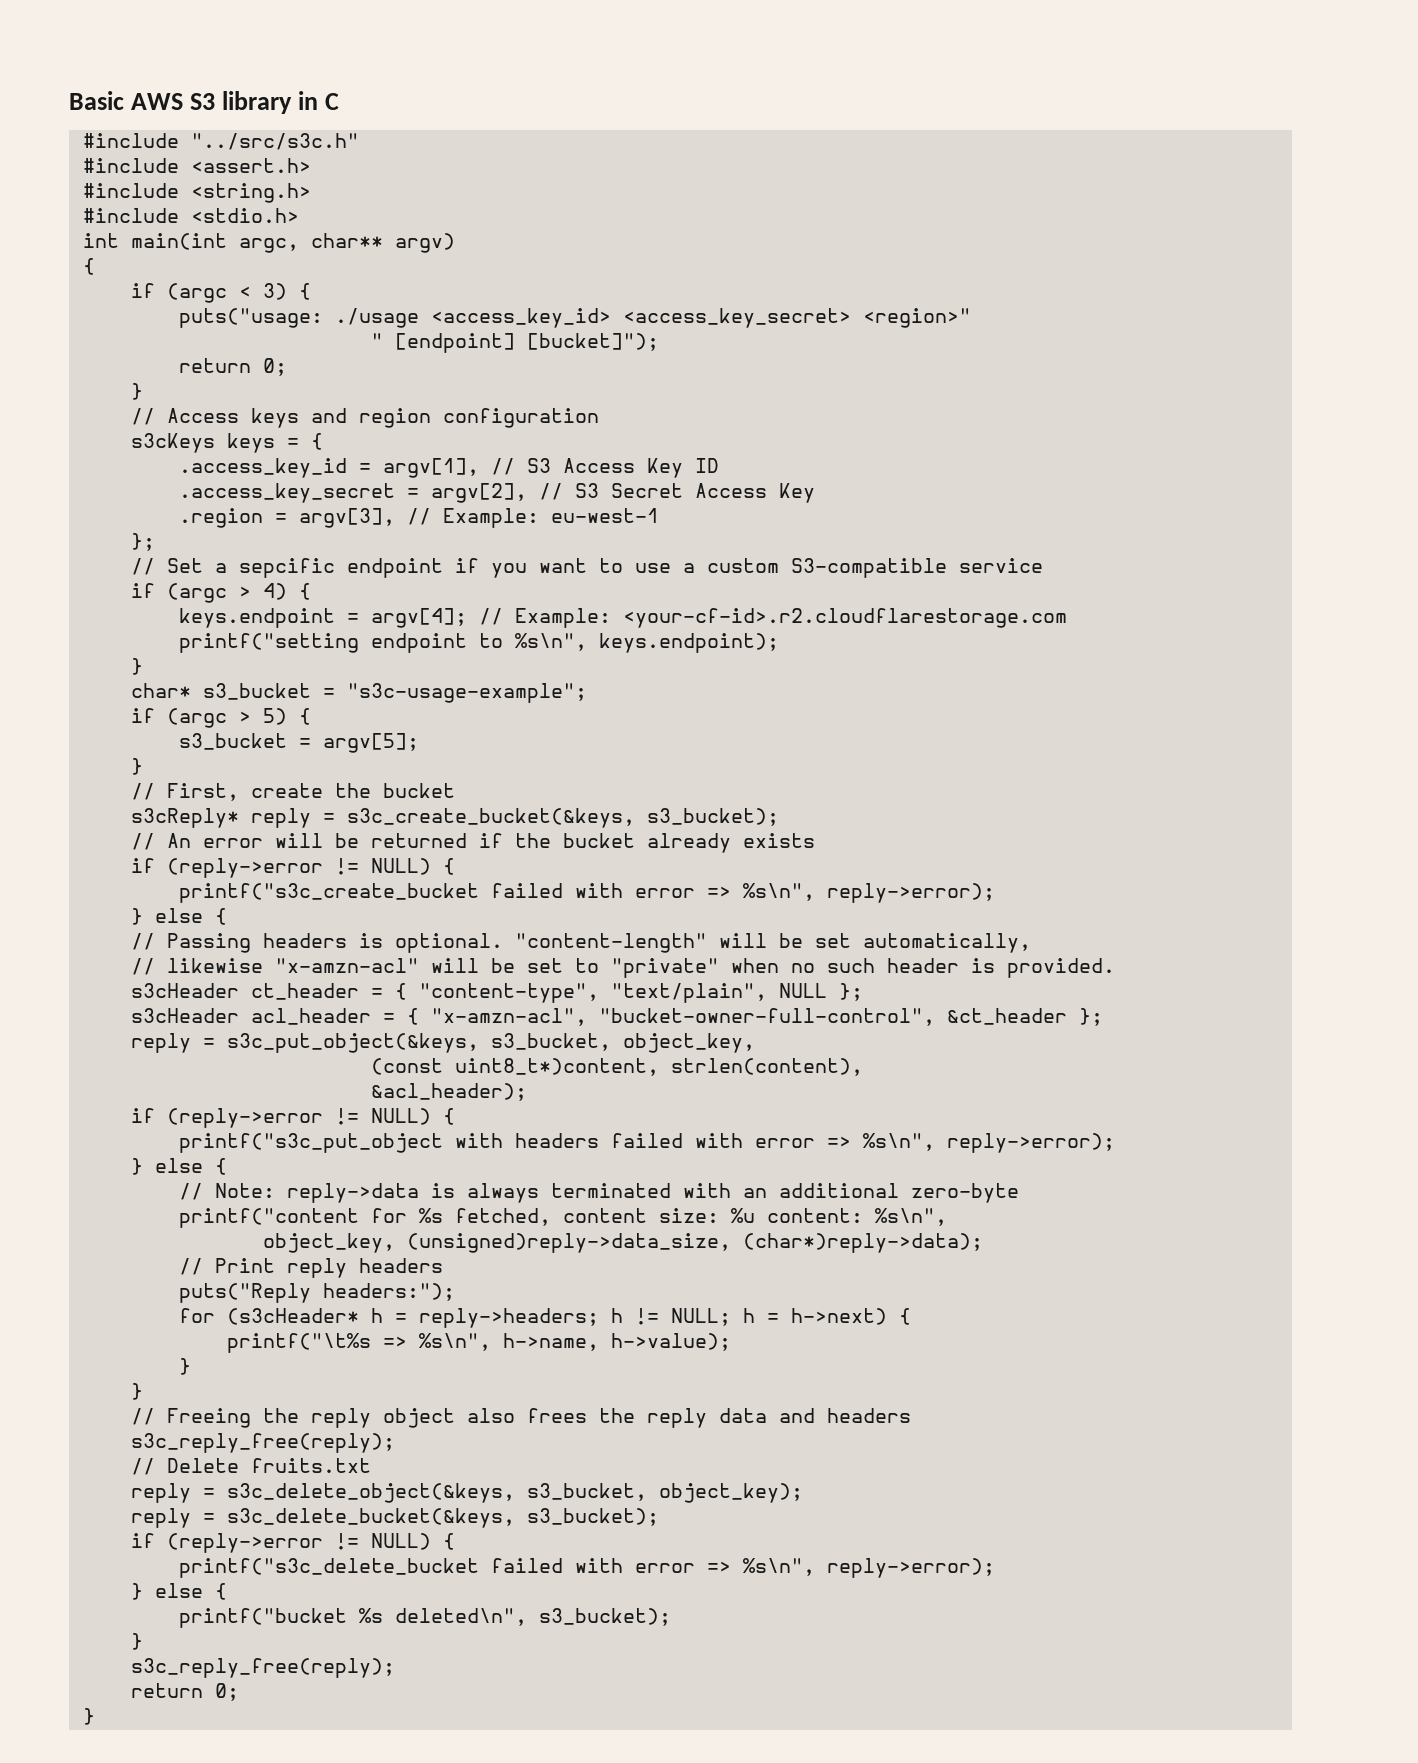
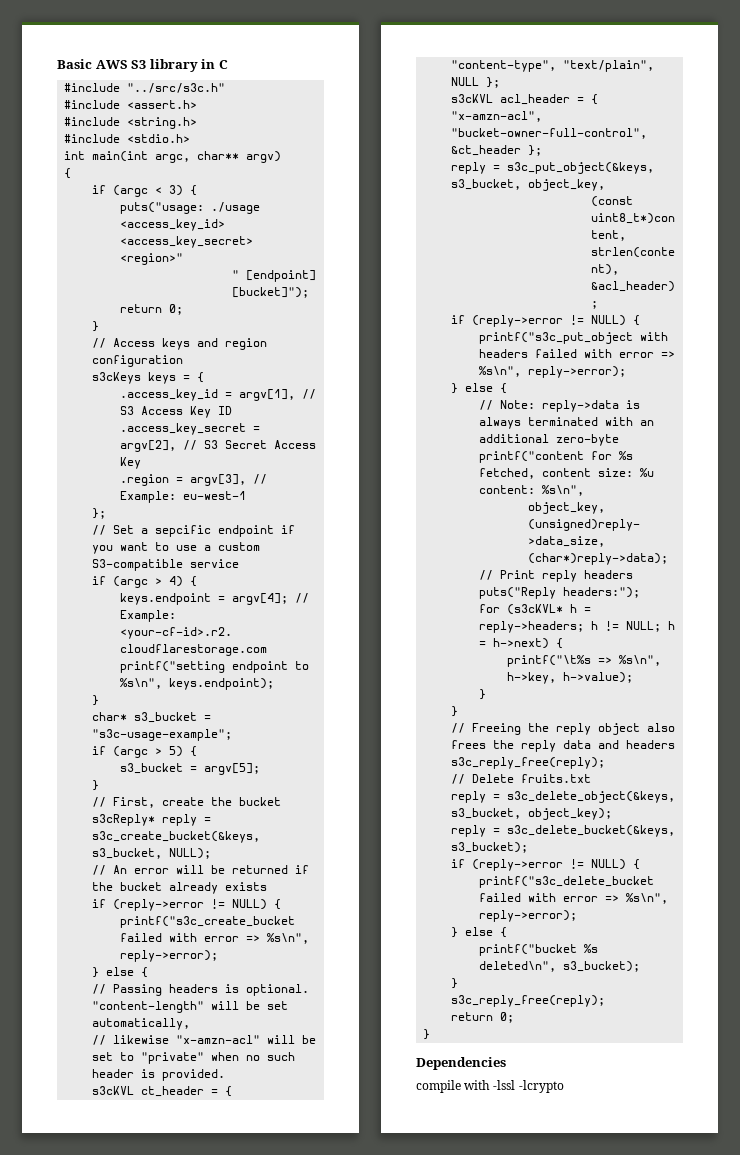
- s3cReply* reply = s3c_create_bucket(&keys, s3_bucket);
+ s3cReply* reply = s3c_create_bucket(&keys, s3_bucket, NULL);
- s3cHeader ct_header = { "content-type", "text/plain", NULL };
+ s3cKVL ct_header = { "content-type", "text/plain", NULL };
- s3cHeader acl_header = { "x-amzn-acl", "bucket-owner-full-control", &ct_header };
+ s3cKVL acl_header = { "x-amzn-acl", "bucket-owner-full-control", &ct_header };
- for (s3cHeader* h = reply->headers; h != NULL; h = h->next) {
+ for (s3cKVL* h = reply->headers; h != NULL; h = h->next) {
- printf("\t%s => %s\n", h->name, h->value);
+ printf("\t%s => %s\n", h->key, h->value);
+ Dependencies
+ compile with -lssl -lcrypto

